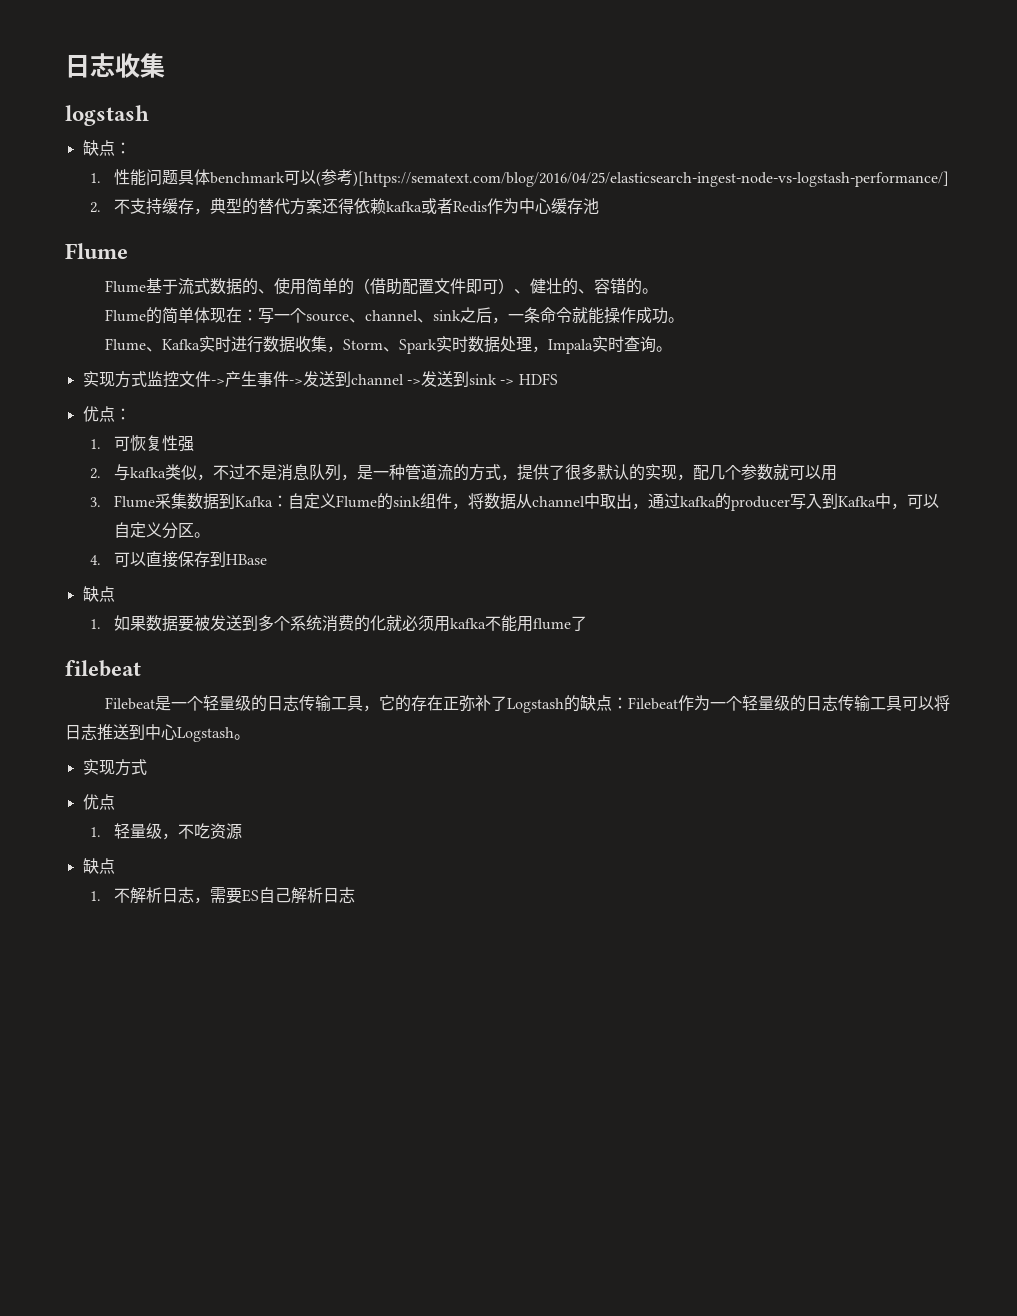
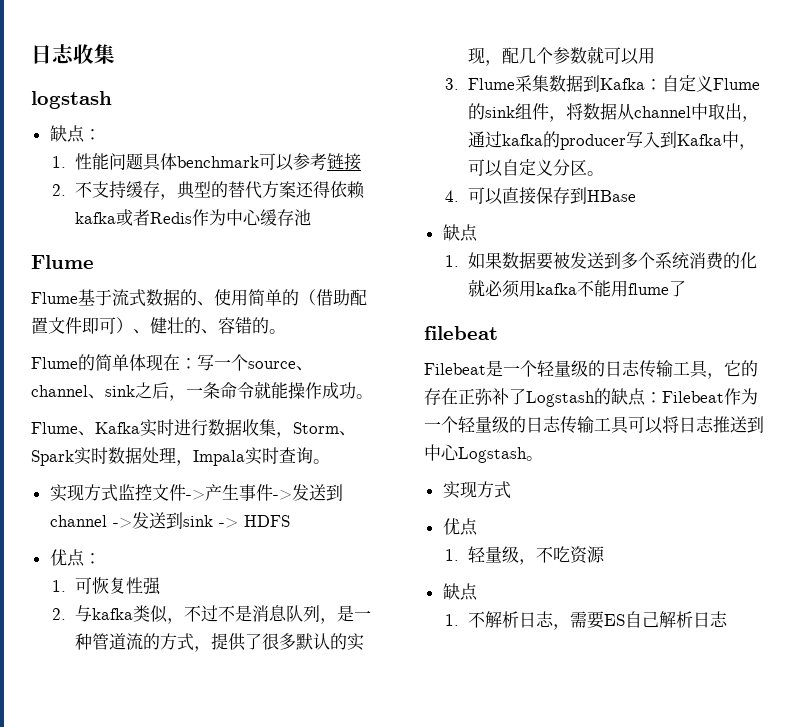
- 1.性能问题具体benchmark可以(参考)[https://sematext.com/blog/2016/04/25/elasticsearch-ingest-node-vs-logstash-performance/]
+ 1.性能问题具体benchmark可以参考链接

